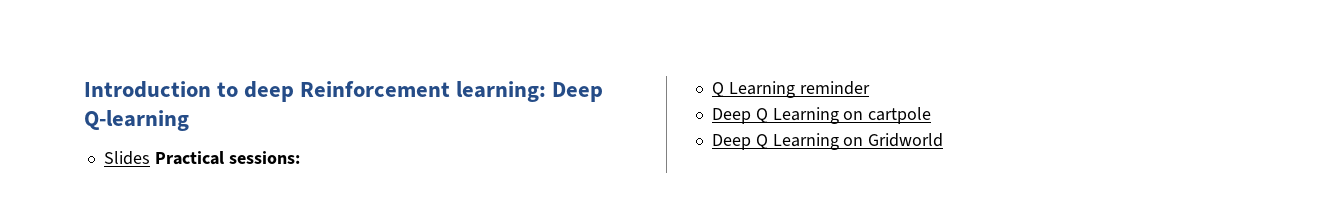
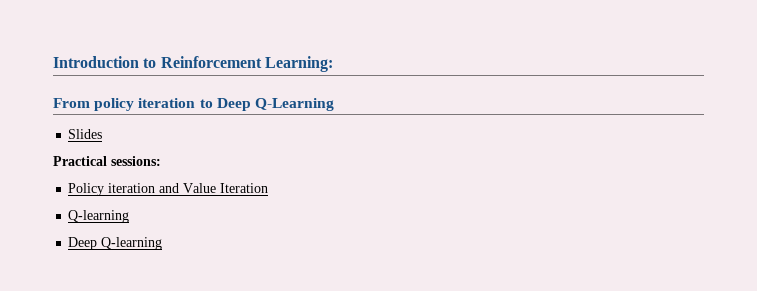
- Introduction to deep Reinforcement learning: Deep Q-learning
+ Introduction to Reinforcement Learning:
+ From policy iteration to Deep Q-Learning
- Slides Practical sessions:
+ Slides
+ Practical sessions:
- Q Learning reminder
- Deep Q Learning on cartpole
- Deep Q Learning on Gridworld
+ Policy iteration and Value Iteration
+ Q-learning
+ Deep Q-learning

